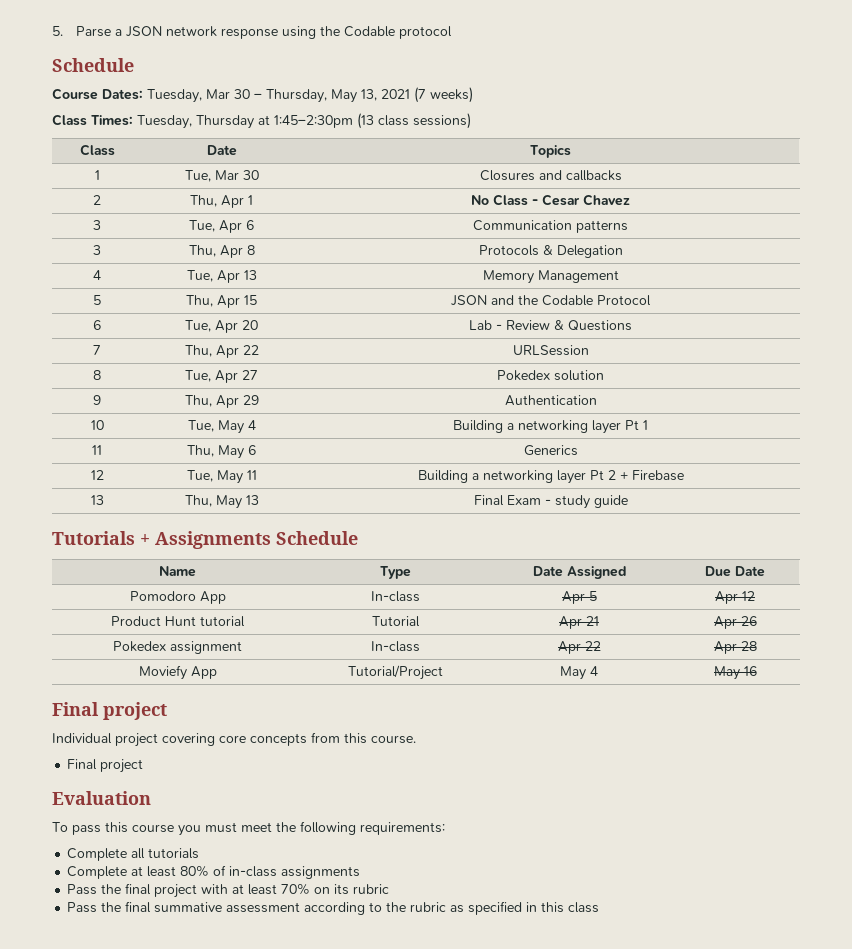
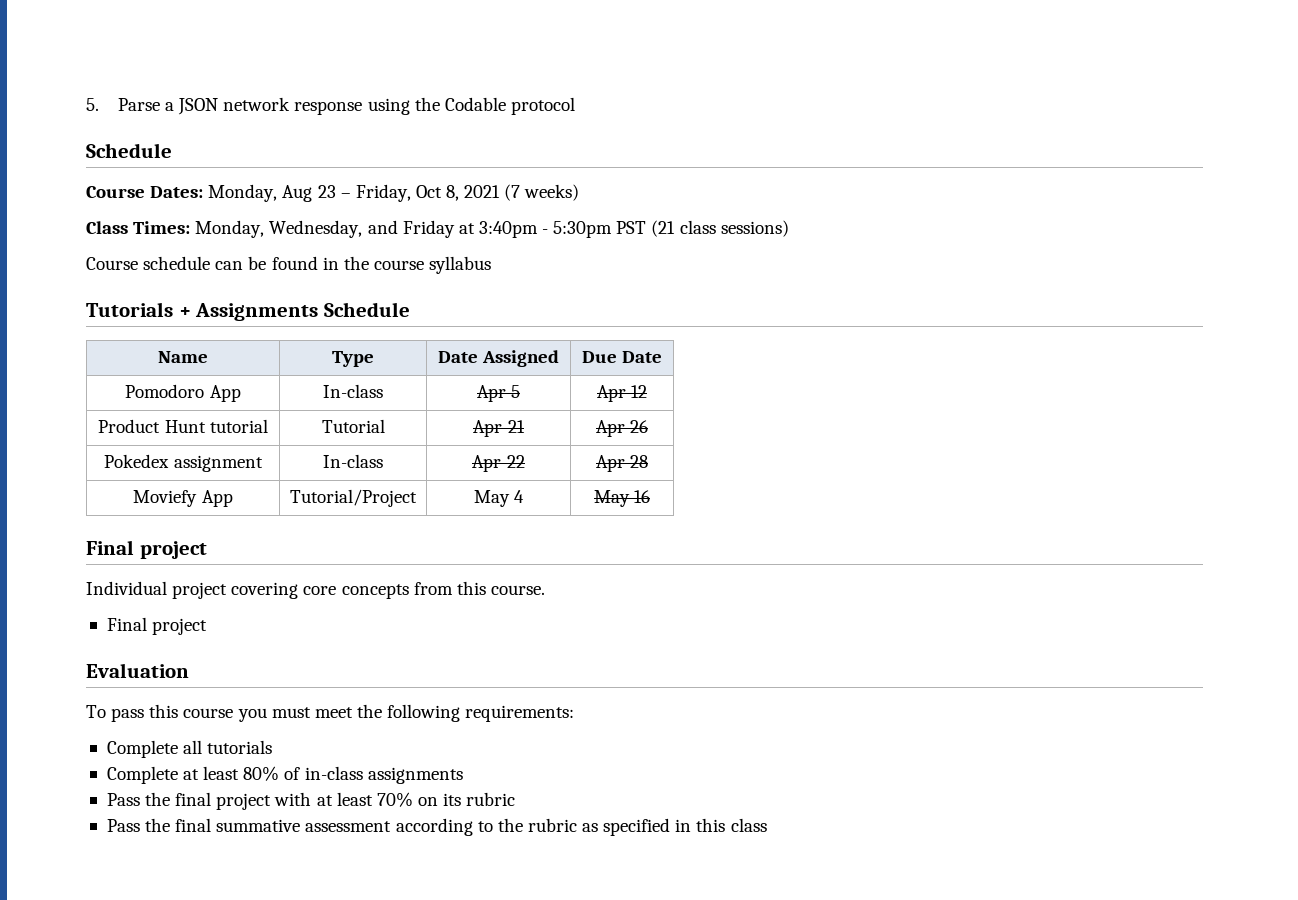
- Course Dates: Tuesday, Mar 30 – Thursday, May 13, 2021 (7 weeks)
+ Course Dates: Monday, Aug 23 – Friday, Oct 8, 2021 (7 weeks)
- Class Times: Tuesday, Thursday at 1:45–2:30pm (13 class sessions)
- Class | Date | Topics
- 1 | Tue, Mar 30 | Closures and callbacks
- 2 | Thu, Apr 1 | No Class - Cesar Chavez
- 3 | Tue, Apr 6 | Communication patterns
- 3 | Thu, Apr 8 | Protocols & Delegation
- 4 | Tue, Apr 13 | Memory Management
- 5 | Thu, Apr 15 | JSON and the Codable Protocol
- 6 | Tue, Apr 20 | Lab - Review & Questions
- 7 | Thu, Apr 22 | URLSession
- 8 | Tue, Apr 27 | Pokedex solution
- 9 | Thu, Apr 29 | Authentication
- 10 | Tue, May 4 | Building a networking layer Pt 1
- 11 | Thu, May 6 | Generics
- 12 | Tue, May 11 | Building a networking layer Pt 2 + Firebase
- 13 | Thu, May 13 | Final Exam - study guide
+ Class Times: Monday, Wednesday, and Friday at 3:40pm - 5:30pm PST (21 class sessions)
+ Course schedule can be found in the course syllabus

